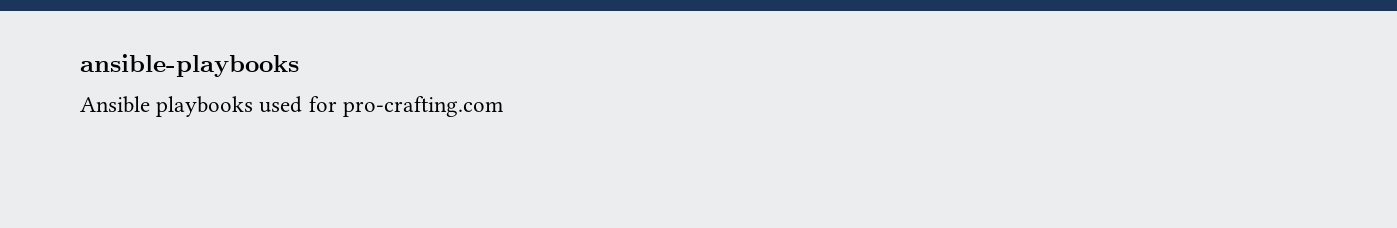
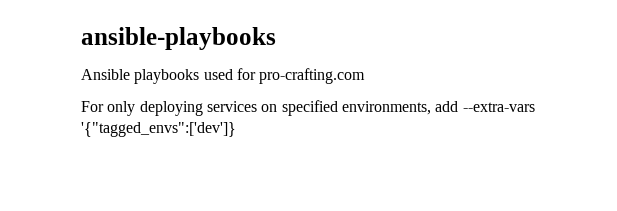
+ For only deploying services on specified environments, add --extra-vars '{"tagged_envs":['dev']}

